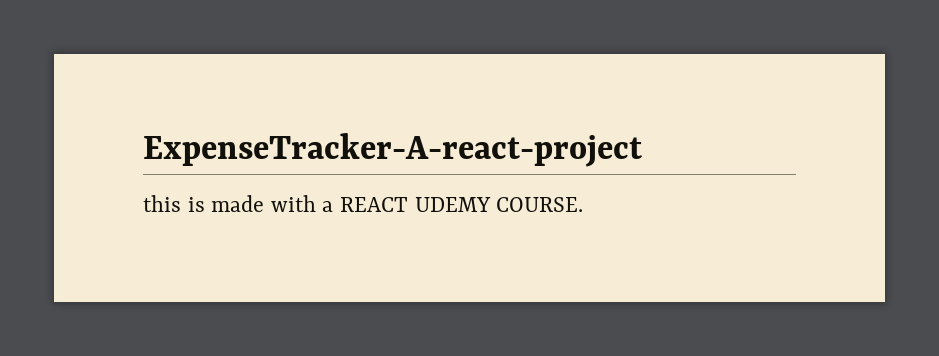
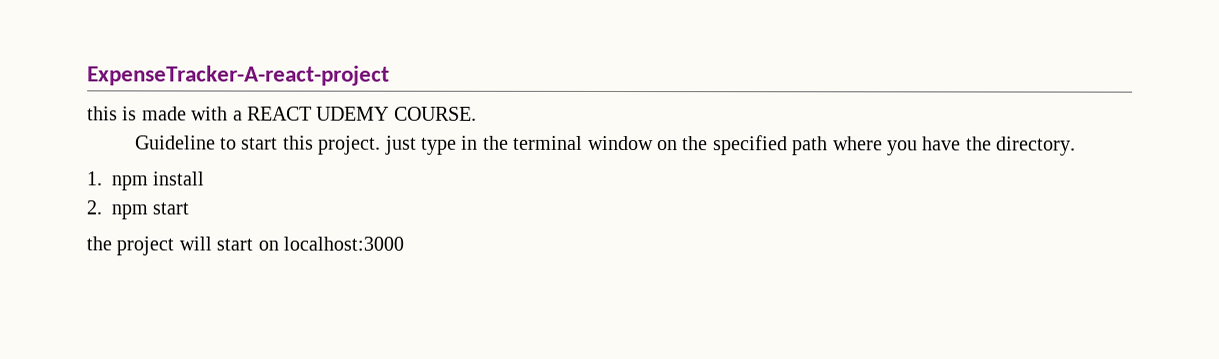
+ Guideline to start this project. just type in the terminal window on the specified path where you have the directory.
+ 1. npm install
+ 2. npm start
+ the project will start on localhost:3000

